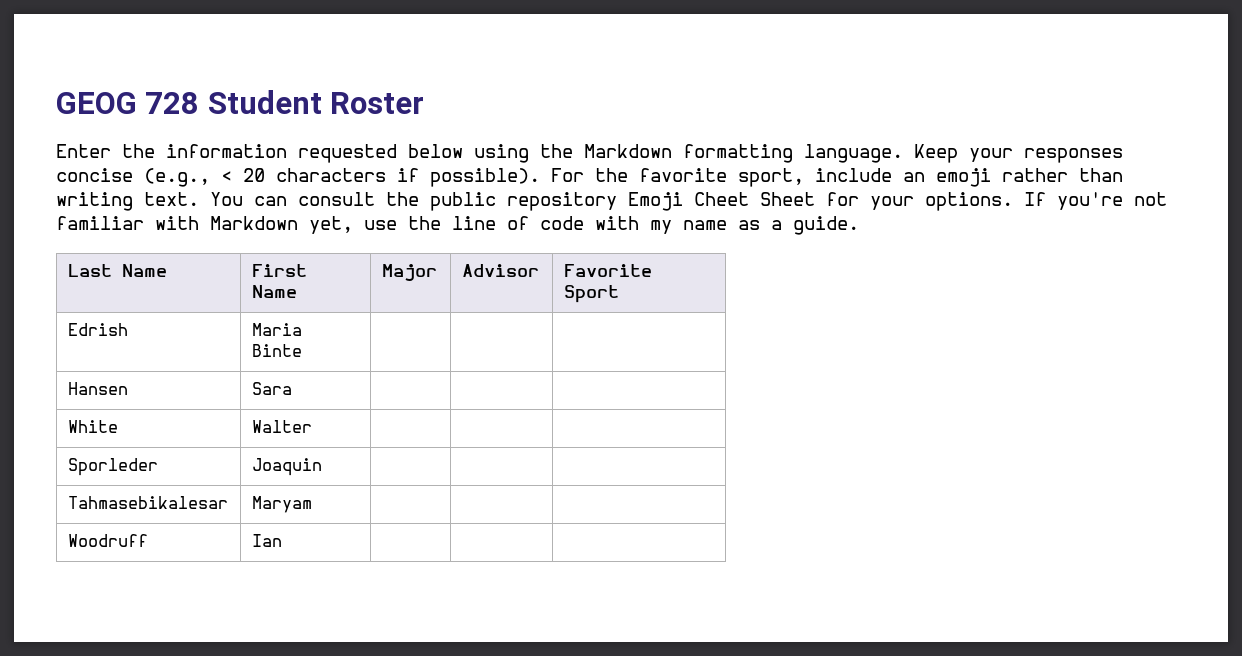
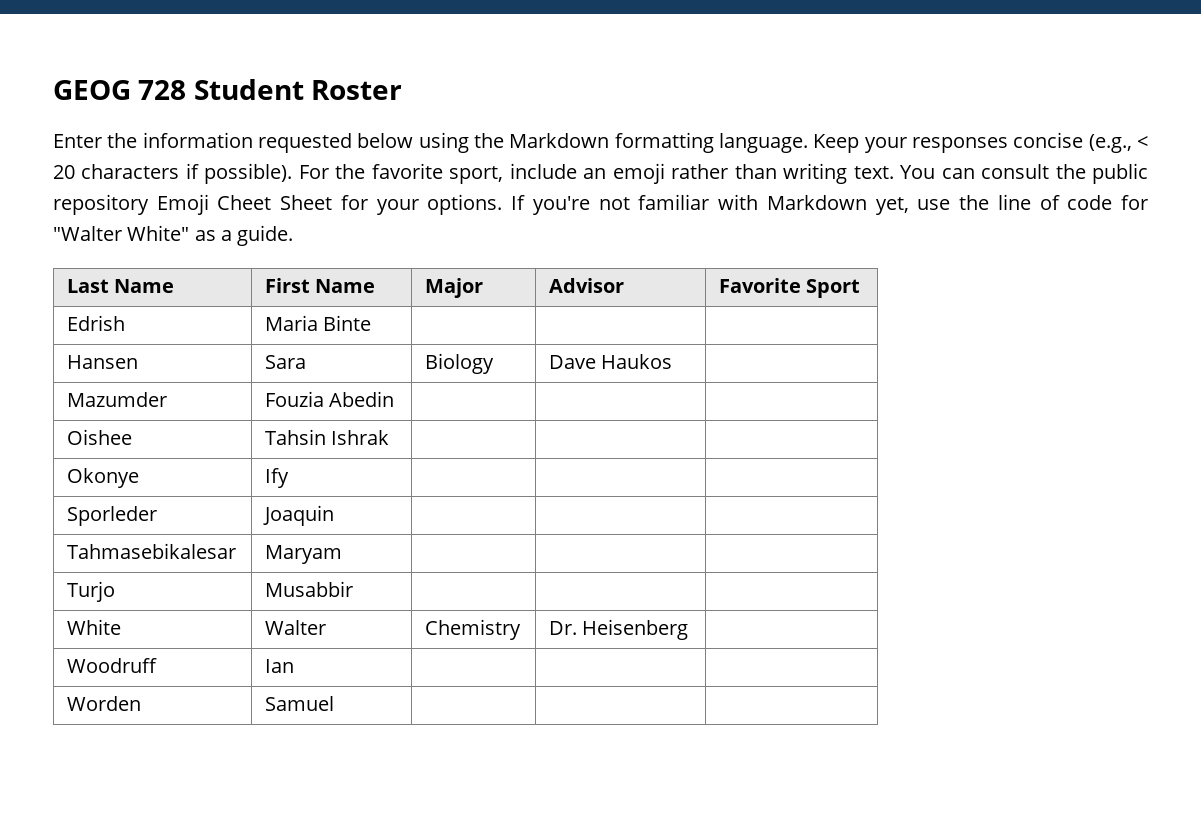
- If you're not familiar with Markdown yet, use the line of code with my name as a guide.
+ If you're not familiar with Markdown yet, use the line of code for "Walter White" as a guide.
- Hansen | Sara | | |
- White | Walter | | |
+ Hansen | Sara | Biology | Dave Haukos |
+ Mazumder | Fouzia Abedin | | |
+ Oishee | Tahsin Ishrak | | |
+ Okonye | Ify | | |
  Sporleder | Joaquin | | |
  Tahmasebikalesar | Maryam | | |
+ Turjo | Musabbir | | |
+ White | Walter | Chemistry | Dr. Heisenberg |
+ Worden | Samuel | | |

